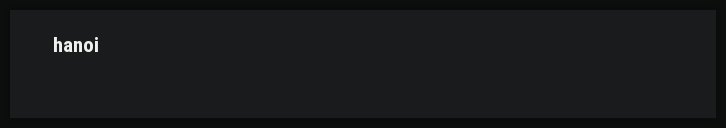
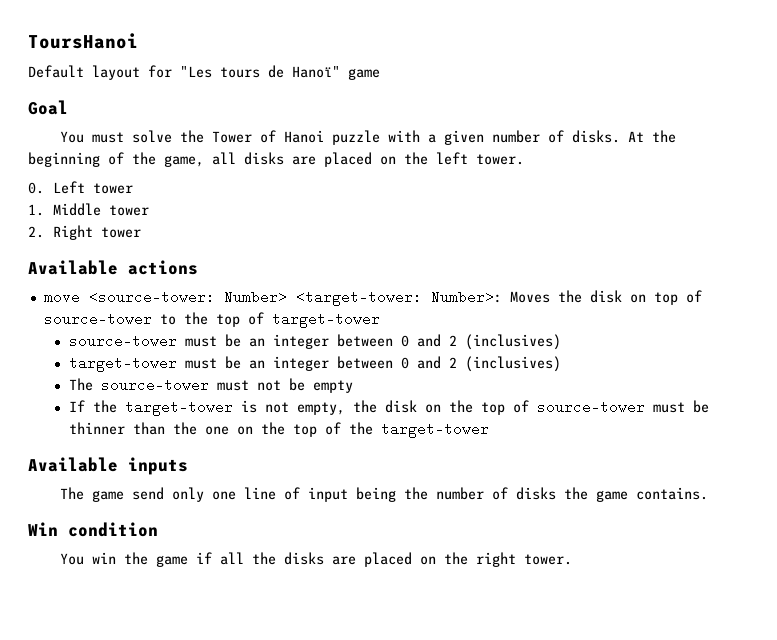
- hanoi
+ ToursHanoi
+ Default layout for "Les tours de Hanoï" game
+ Goal
+ You must solve the Tower of Hanoi puzzle with a given number of disks. At the beginning of the game, all disks are placed on the left tower.
+ 0. Left tower
+ 1. Middle tower
+ 2. Right tower
+ Available actions
+ move <source-tower: Number> <target-tower: Number>: Moves the disk on top of source-tower to the top of target-tower
+ source-tower must be an integer between 0 and 2 (inclusives)
+ target-tower must be an integer between 0 and 2 (inclusives)
+ The source-tower must not be empty
+ If the target-tower is not empty, the disk on the top of source-tower must be thinner than the one on the top of the target-tower
+ Available inputs
+ The game send only one line of input being the number of disks the game contains.
+ Win condition
+ You win the game if all the disks are placed on the right tower.

